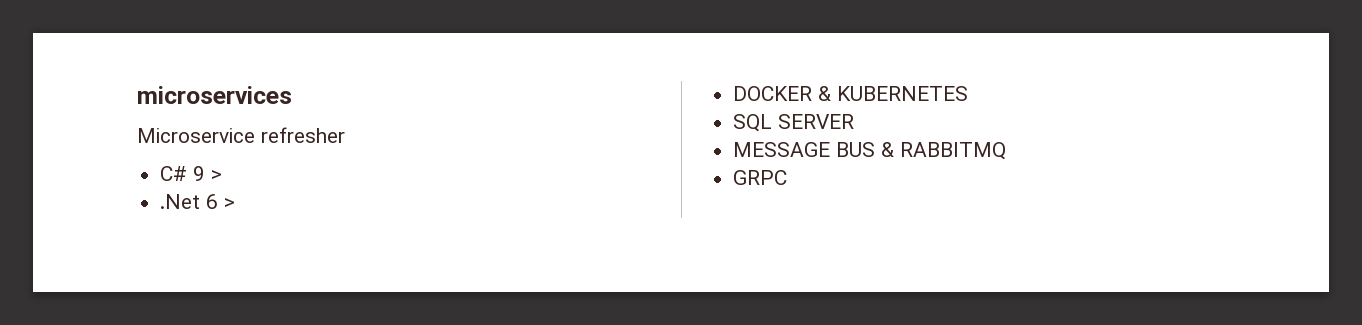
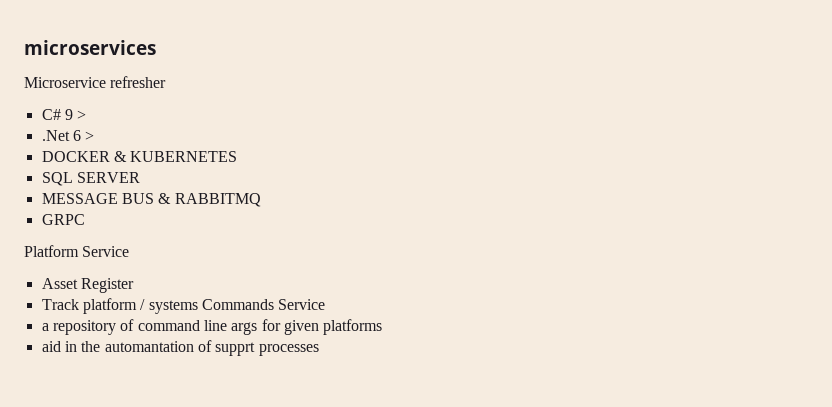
+ Platform Service
+ Asset Register
+ Track platform / systems Commands Service
+ a repository of command line args for given platforms
+ aid in the automantation of supprt processes

